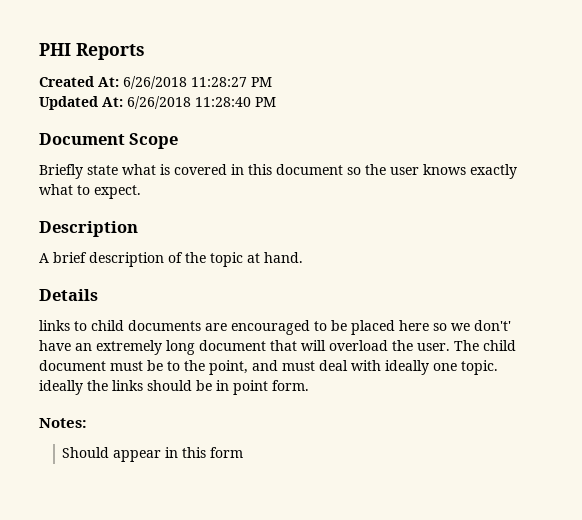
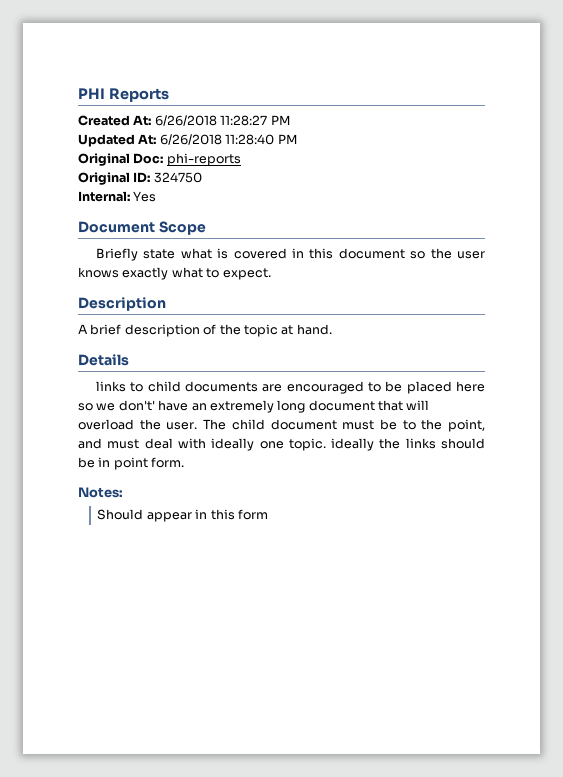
+ Original Doc: phi-reports
+ Original ID: 324750
+ Internal: Yes

